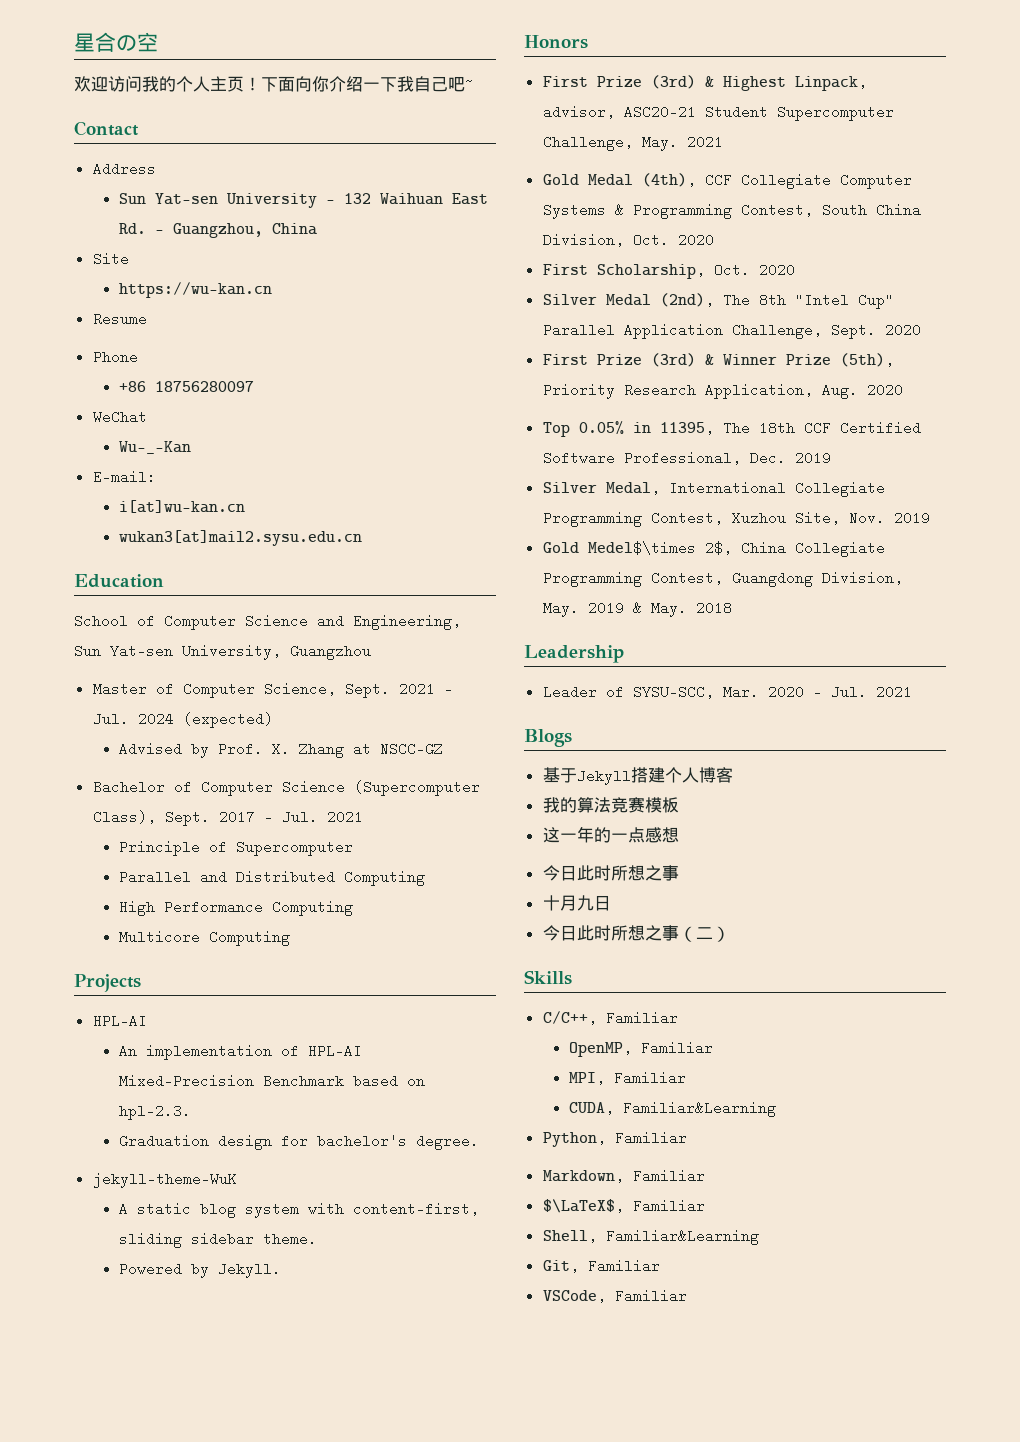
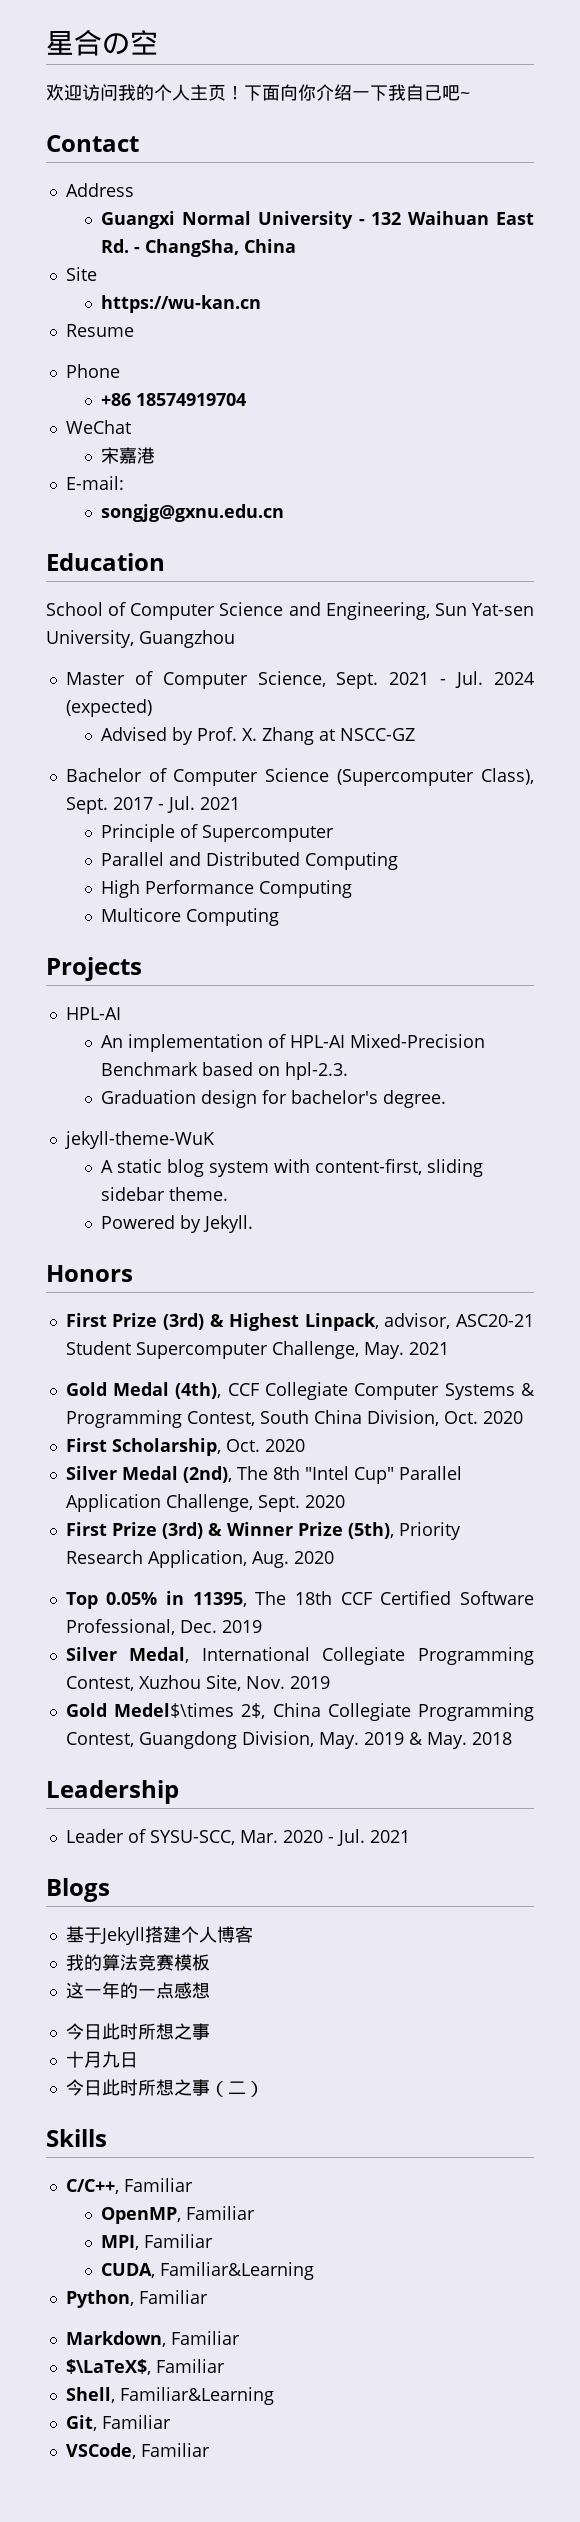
- Sun Yat-sen University - 132 Waihuan East Rd. - Guangzhou, China
+ Guangxi Normal University - 132 Waihuan East Rd. - ChangSha, China
- +86 18756280097
+ +86 18574919704
- Wu-_-Kan
+ 宋嘉港
- i[at]wu-kan.cn
- wukan3[at]mail2.sysu.edu.cn
+ songjg@gxnu.edu.cn

